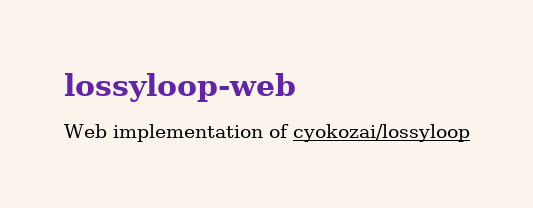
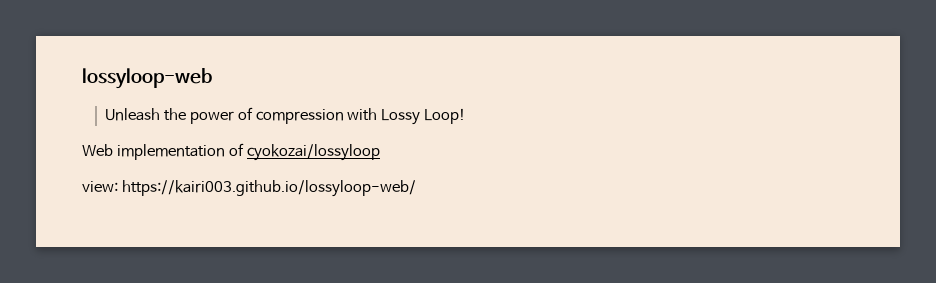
+ Unleash the power of compression with Lossy Loop!
+ view: https://kairi003.github.io/lossyloop-web/

